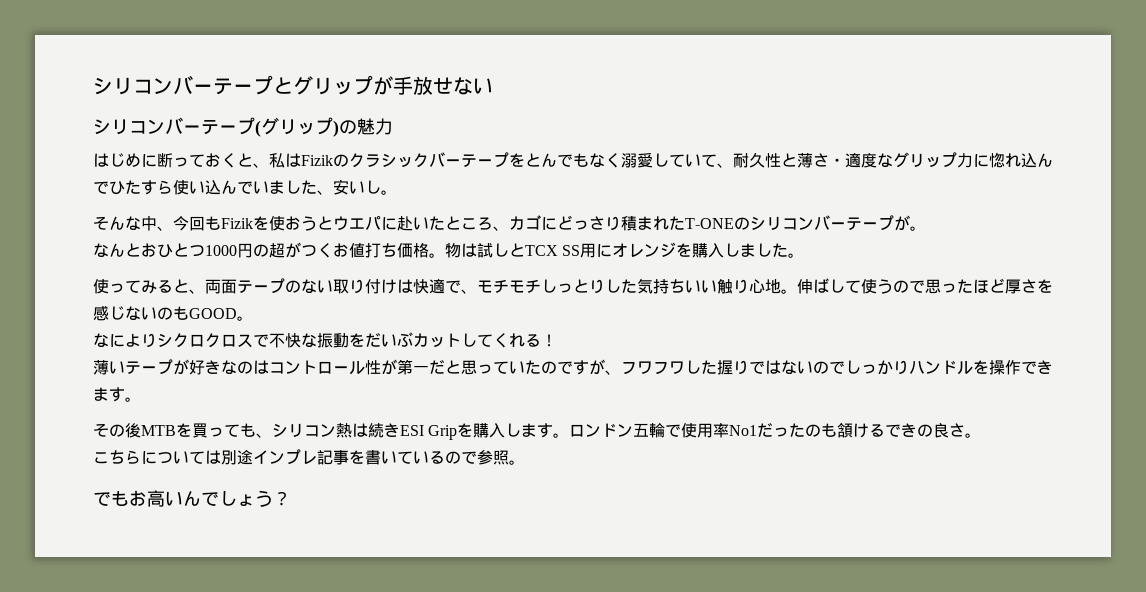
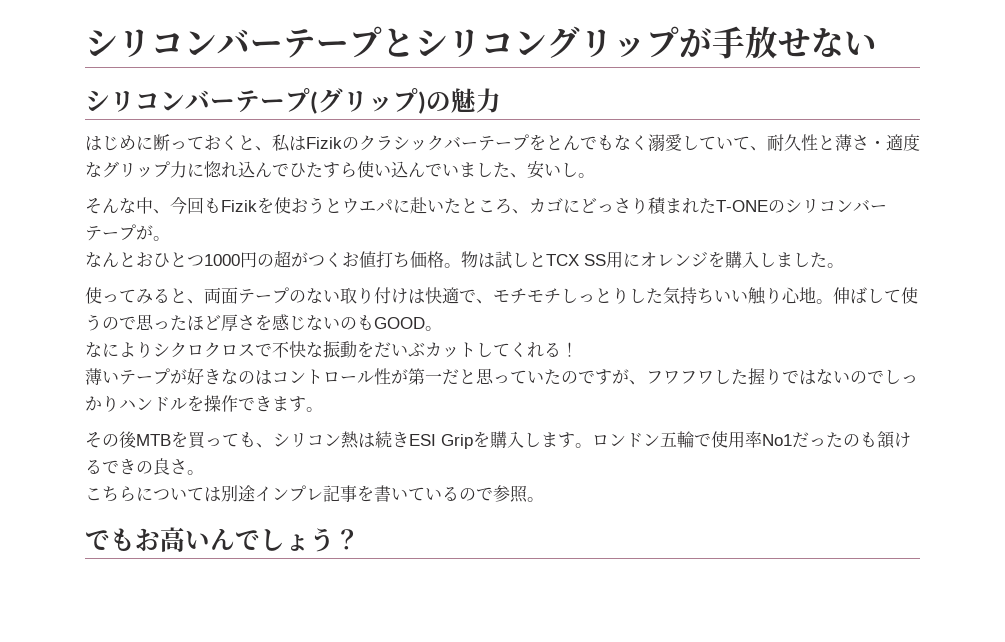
- シリコンバーテープとグリップが手放せない
+ シリコンバーテープとシリコングリップが手放せない

